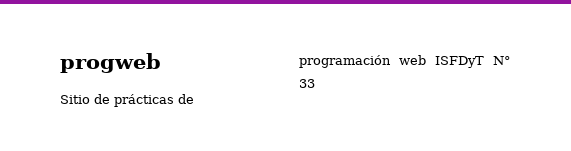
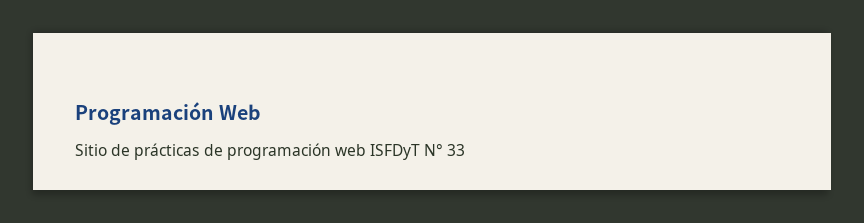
- progweb
+ Programación Web

